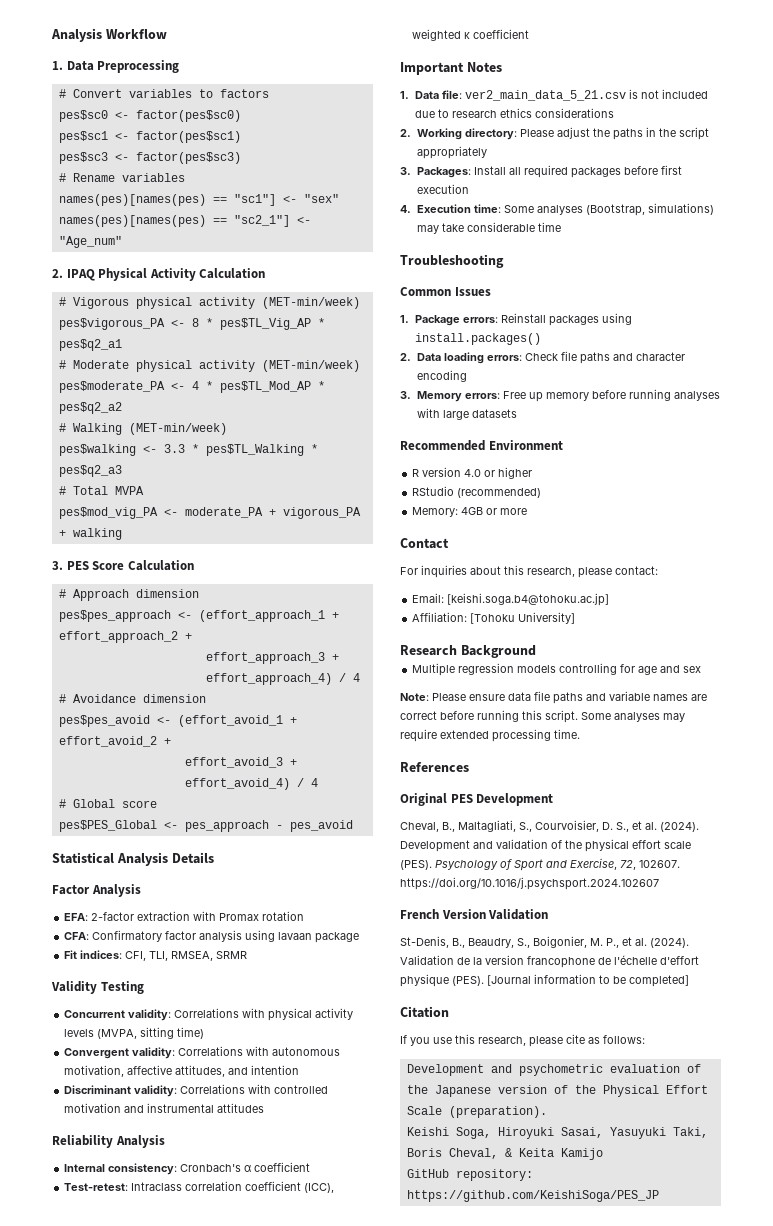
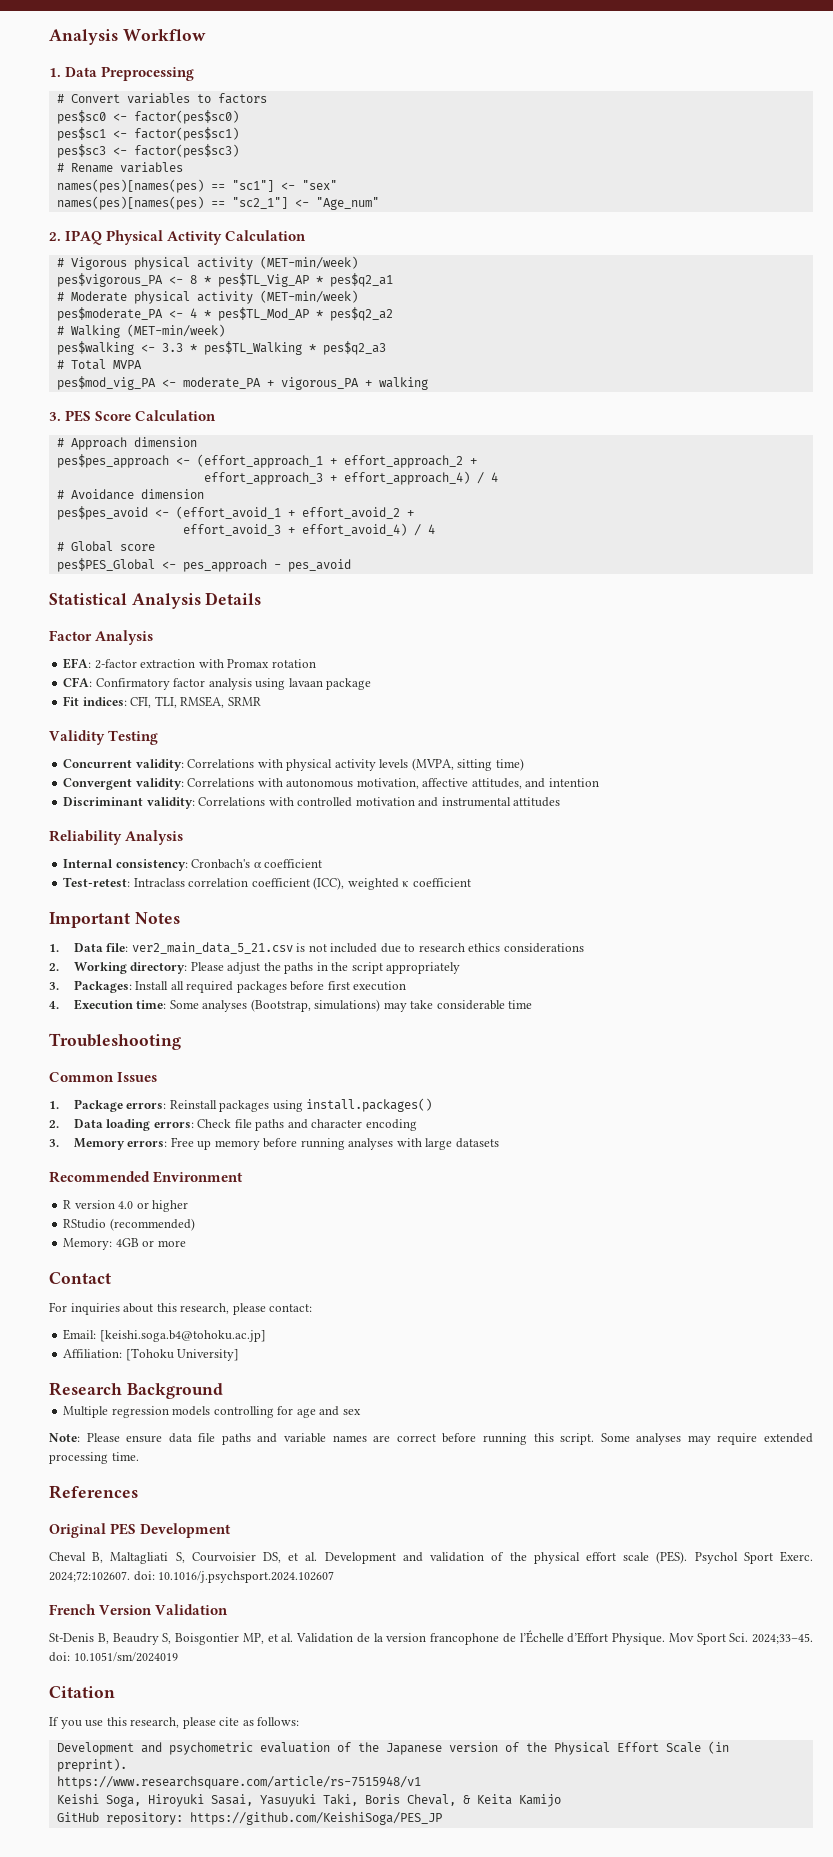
- Cheval, B., Maltagliati, S., Courvoisier, D. S., et al. (2024). Development and validation of the physical effort scale (PES).
+ Cheval B, Maltagliati S, Courvoisier DS, et al. Development and validation of the physical effort scale (PES).
- Psychology of Sport and Exercise, 72, 102607. https://doi.org/10.1016/j.psychsport.2024.102607
+ Psychol Sport Exerc. 2024;72:102607. doi: 10.1016/j.psychsport.2024.102607
  French Version Validation
- St-Denis, B., Beaudry, S., Boigonier, M. P., et al. (2024). Validation de la version francophone de l'échelle d'effort physique (PES). [Journal information to be completed]
+ St-Denis B, Beaudry S, Boisgontier MP, et al. Validation de la version francophone de l’Échelle d’Effort Physique. Mov Sport Sci. 2024;33–45. doi: 10.1051/sm/2024019
- Development and psychometric evaluation of the Japanese version of the Physical Effort Scale (preparation).
+ Development and psychometric evaluation of the Japanese version of the Physical Effort Scale (in preprint).
+ https://www.researchsquare.com/article/rs-7515948/v1

